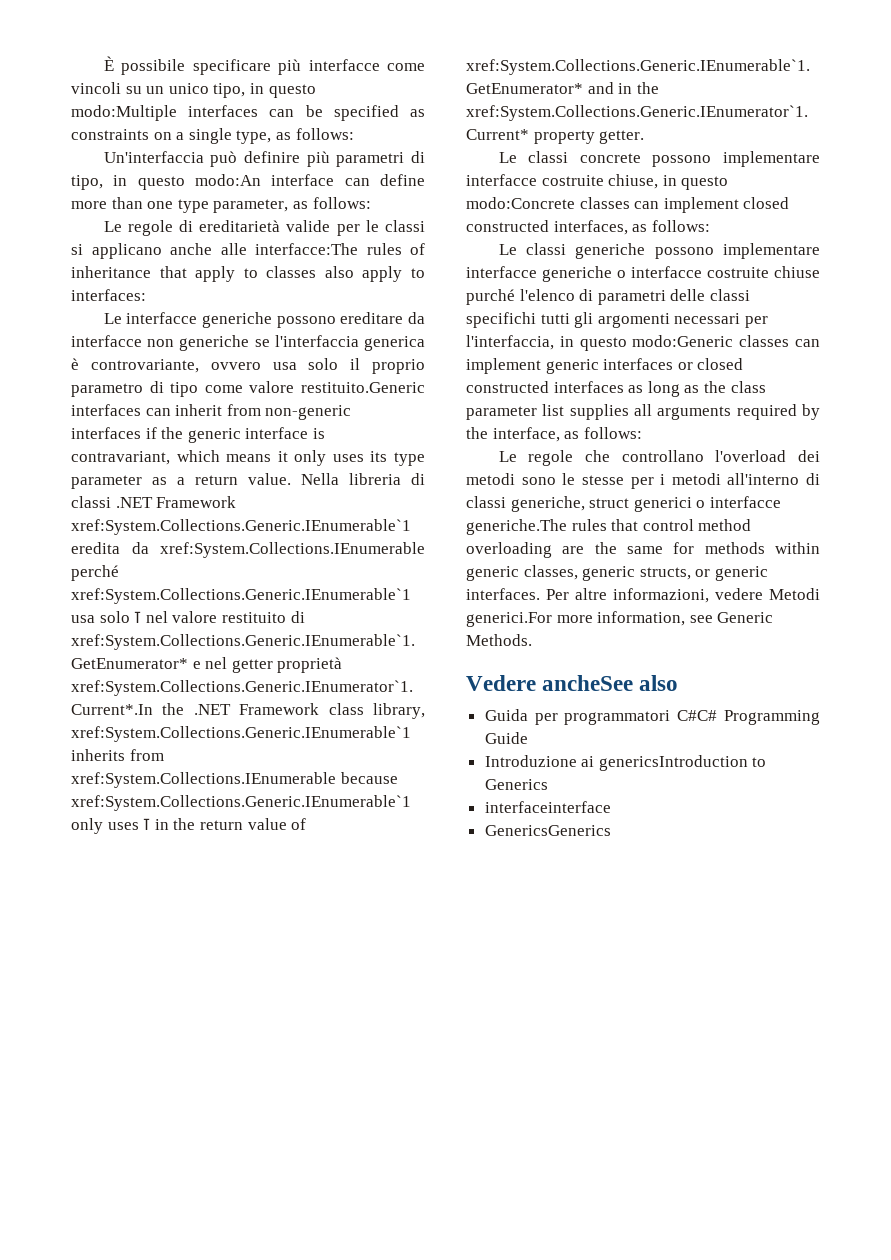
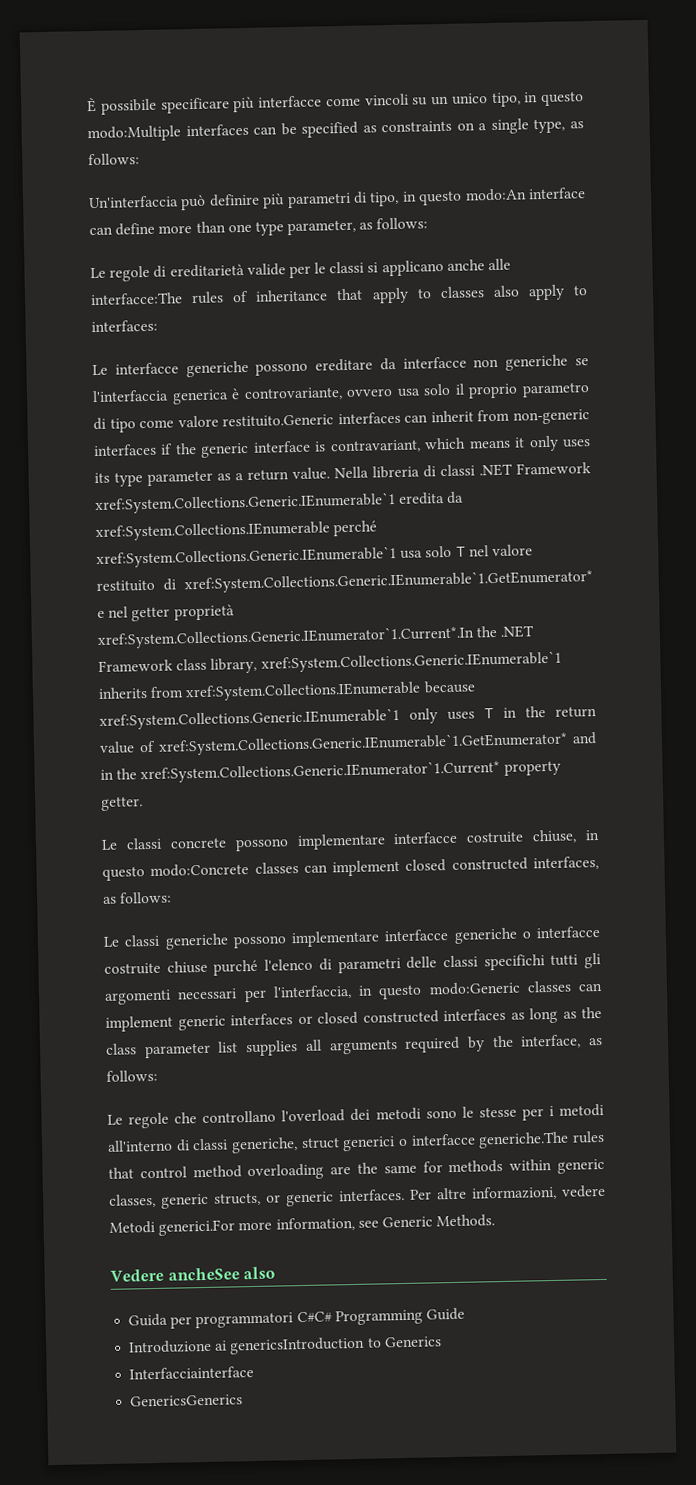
- interfaceinterface
+ Interfacciainterface

